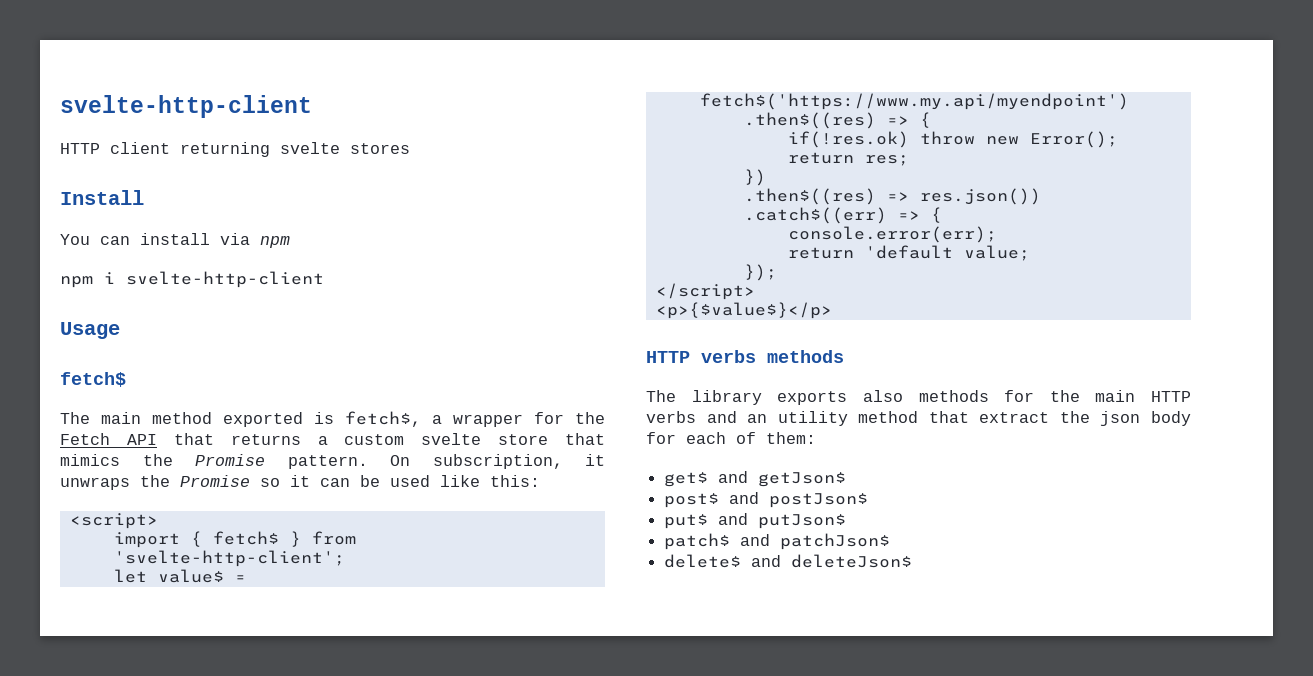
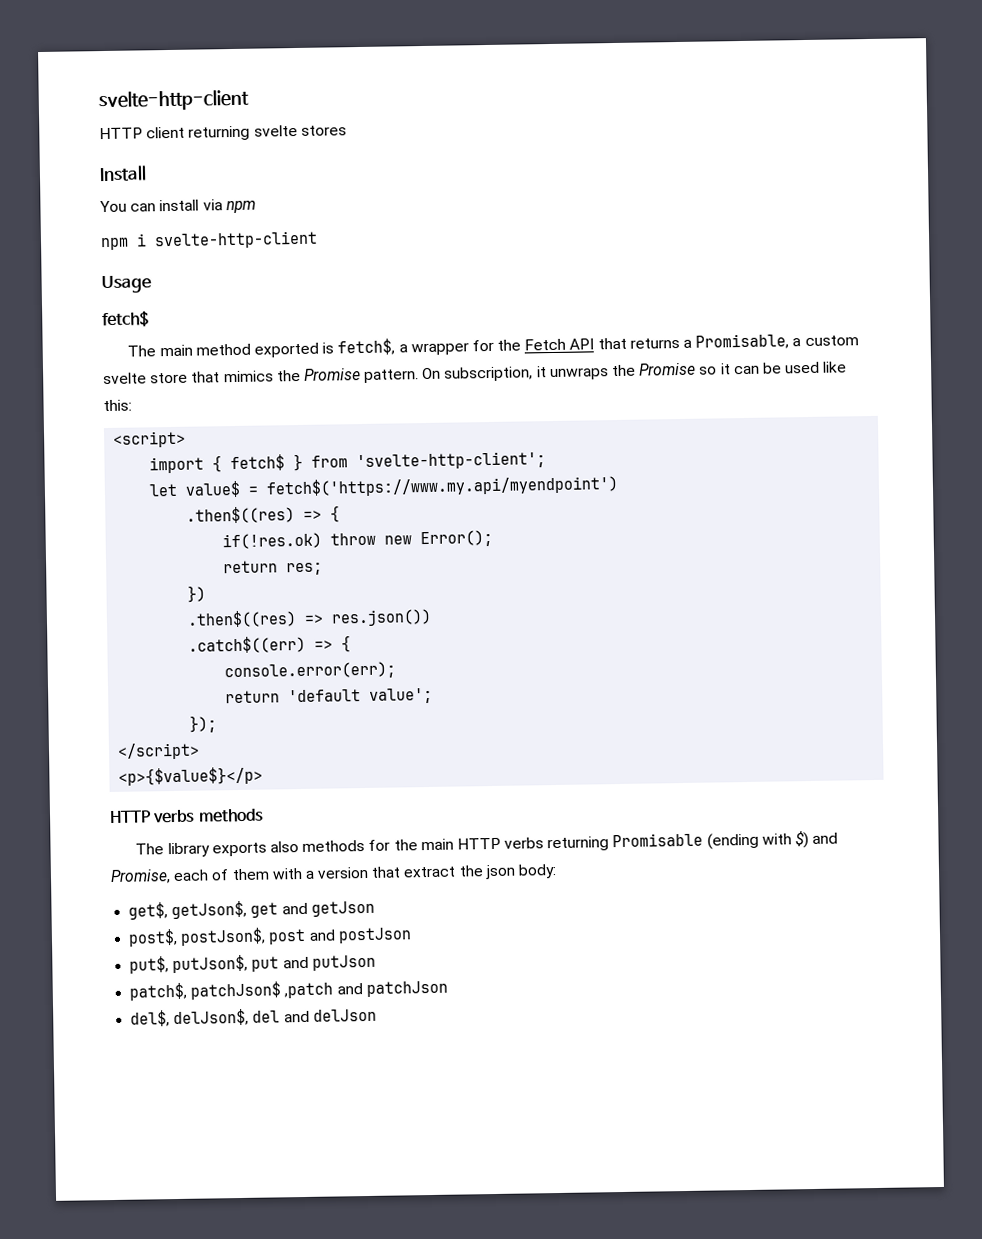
- The main method exported is fetch$, a wrapper for the Fetch API that returns a custom svelte store that mimics the Promise pattern.
+ The main method exported is fetch$, a wrapper for the Fetch API that returns a Promisable, a custom svelte store that mimics the Promise pattern.
- return 'default value;
+ return 'default value';
- The library exports also methods for the main HTTP verbs and an utility method that extract the json body for each of them:
- get$ and getJson$
- post$ and postJson$
- put$ and putJson$
- patch$ and patchJson$
- delete$ and deleteJson$
+ The library exports also methods for the main HTTP verbs returning Promisable (ending with $) and Promise, each of them with a version that extract the json body:
+ get$, getJson$, get and getJson
+ post$, postJson$, post and postJson
+ put$, putJson$, put and putJson
+ patch$, patchJson$ ,patch and patchJson
+ del$, delJson$, del and delJson

